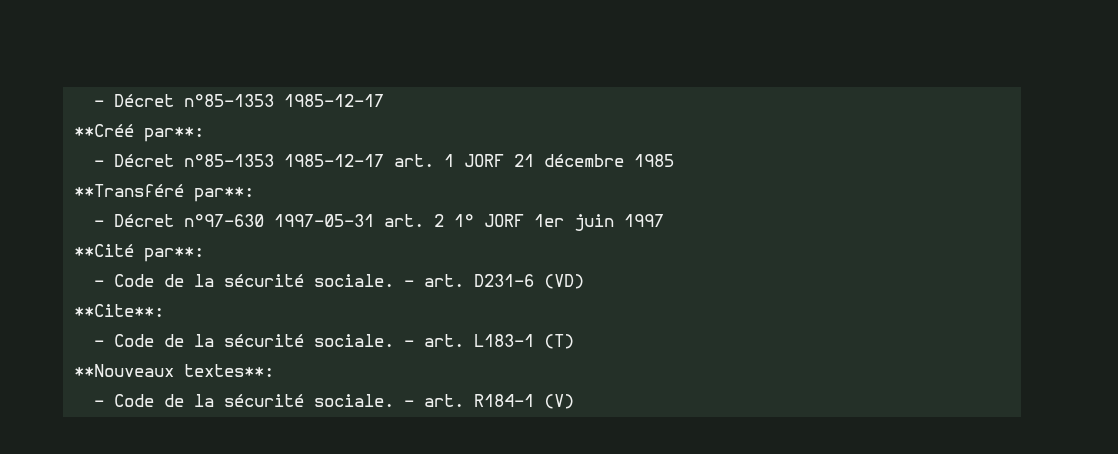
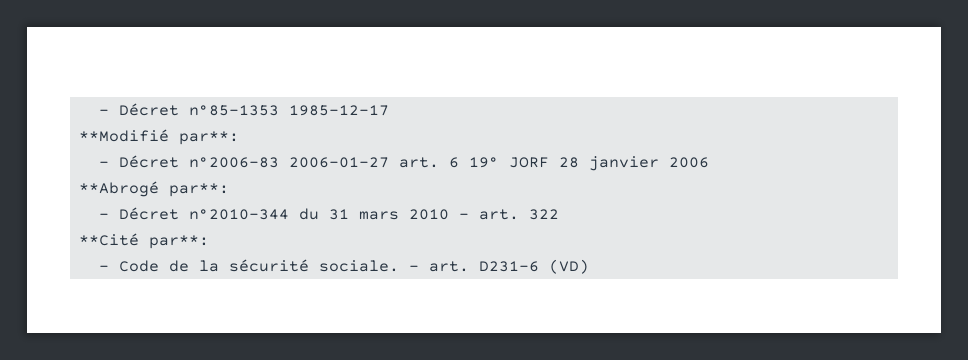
- **Créé par**:
- - Décret n°85-1353 1985-12-17 art. 1 JORF 21 décembre 1985
- **Transféré par**:
- - Décret n°97-630 1997-05-31 art. 2 1° JORF 1er juin 1997
+ **Modifié par**:
+ - Décret n°2006-83 2006-01-27 art. 6 19° JORF 28 janvier 2006
+ **Abrogé par**:
+ - Décret n°2010-344 du 31 mars 2010 - art. 322
- **Cite**:
- - Code de la sécurité sociale. - art. L183-1 (T)
- **Nouveaux textes**:
- - Code de la sécurité sociale. - art. R184-1 (V)

